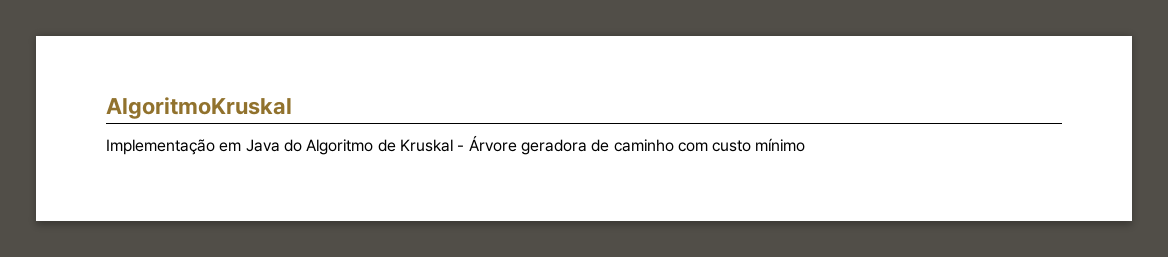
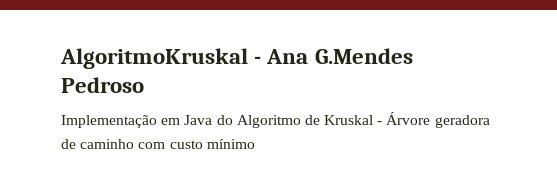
- AlgoritmoKruskal
+ AlgoritmoKruskal - Ana G.Mendes Pedroso

